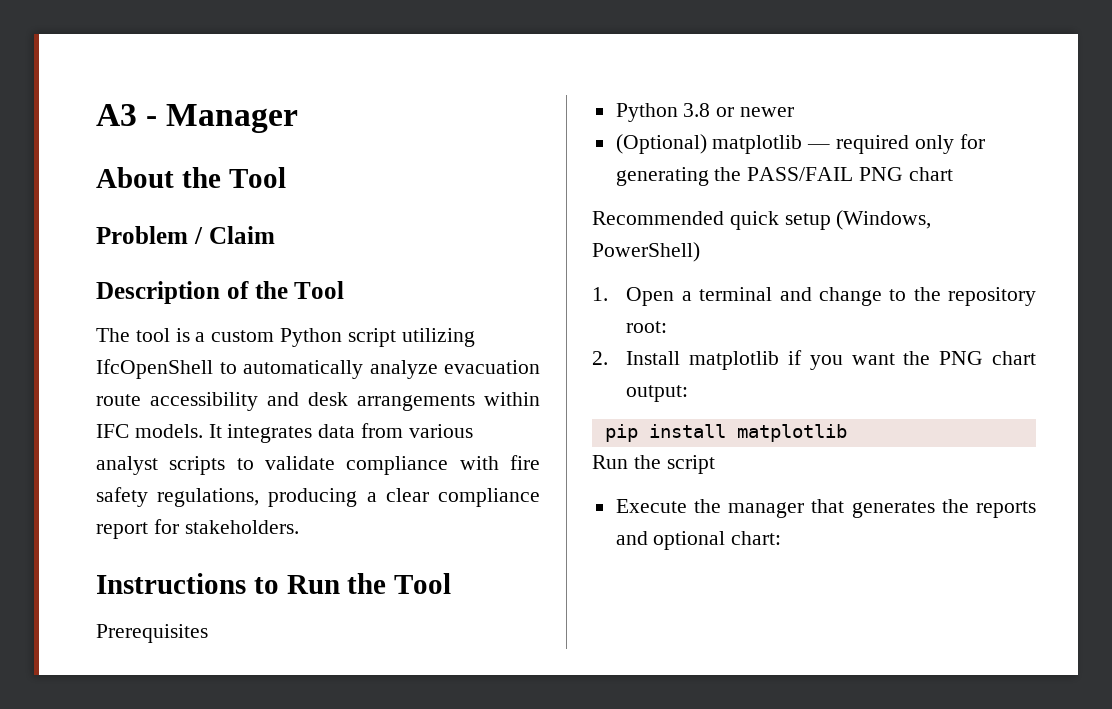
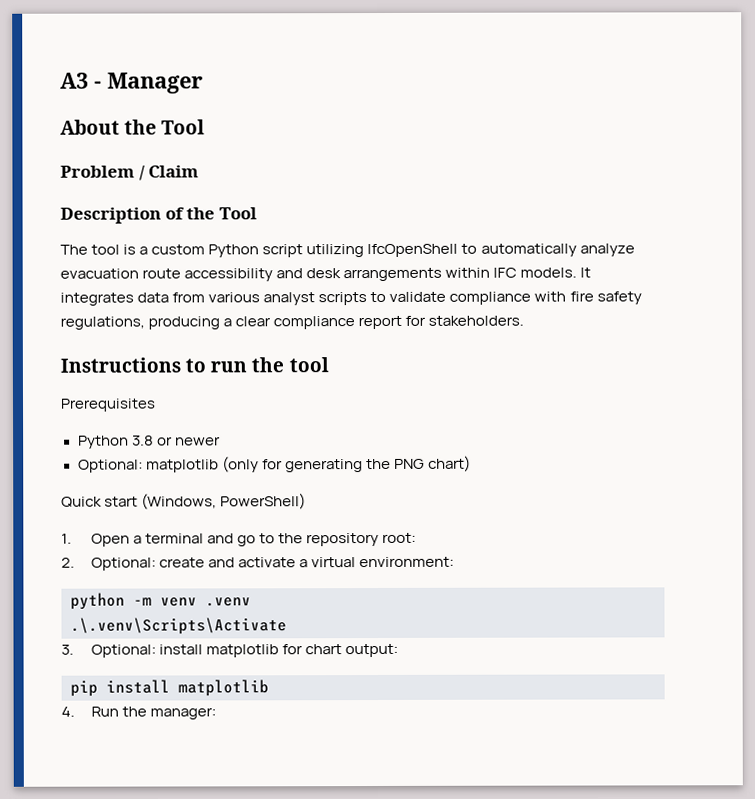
- Instructions to Run the Tool
+ Instructions to run the tool
- (Optional) matplotlib — required only for generating the PASS/FAIL PNG chart
- Recommended quick setup (Windows, PowerShell)
+ Optional: matplotlib (only for generating the PNG chart)
+ Quick start (Windows, PowerShell)
- 1. Open a terminal and change to the repository root:
+ 1. Open a terminal and go to the repository root:
- 2. Install matplotlib if you want the PNG chart output:
+ 2. Optional: create and activate a virtual environment:
+ python -m venv .venv
+ .\.venv\Scripts\Activate
+ 3. Optional: install matplotlib for chart output:
- Run the script
- Execute the manager that generates the reports and optional chart:
+ 4. Run the manager:

